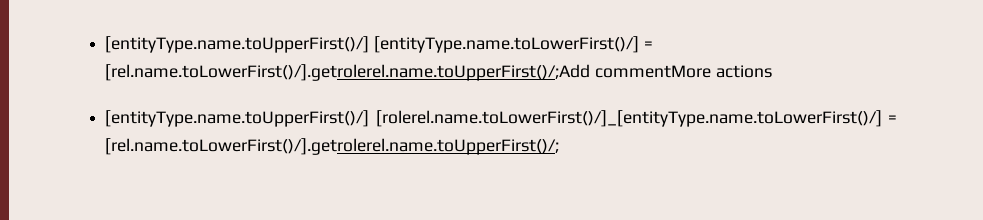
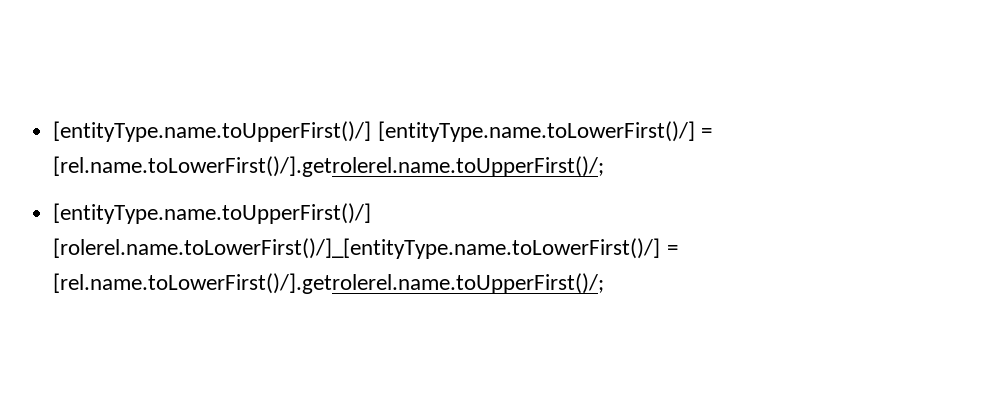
- [entityType.name.toUpperFirst()/] [entityType.name.toLowerFirst()/] = [rel.name.toLowerFirst()/].getrolerel.name.toUpperFirst()/;Add commentMore actions
+ [entityType.name.toUpperFirst()/] [entityType.name.toLowerFirst()/] = [rel.name.toLowerFirst()/].getrolerel.name.toUpperFirst()/;

